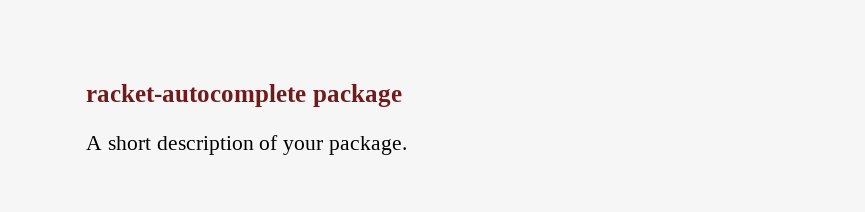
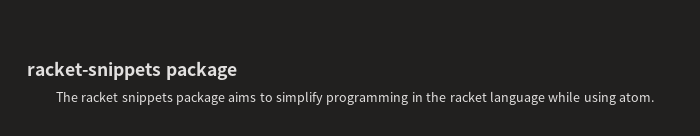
- racket-autocomplete package
+ racket-snippets package
- A short description of your package.
+ The racket snippets package aims to simplify programming in the racket language while using atom.

